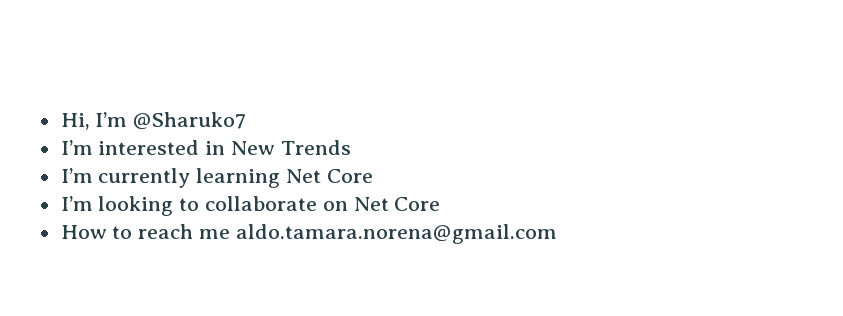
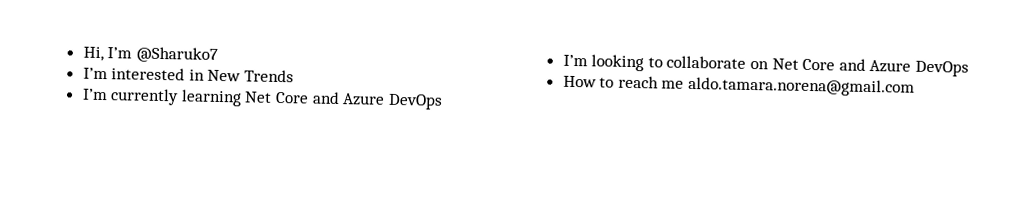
- I’m currently learning Net Core
+ I’m currently learning Net Core and Azure DevOps
- I’m looking to collaborate on Net Core
+ I’m looking to collaborate on Net Core and Azure DevOps

